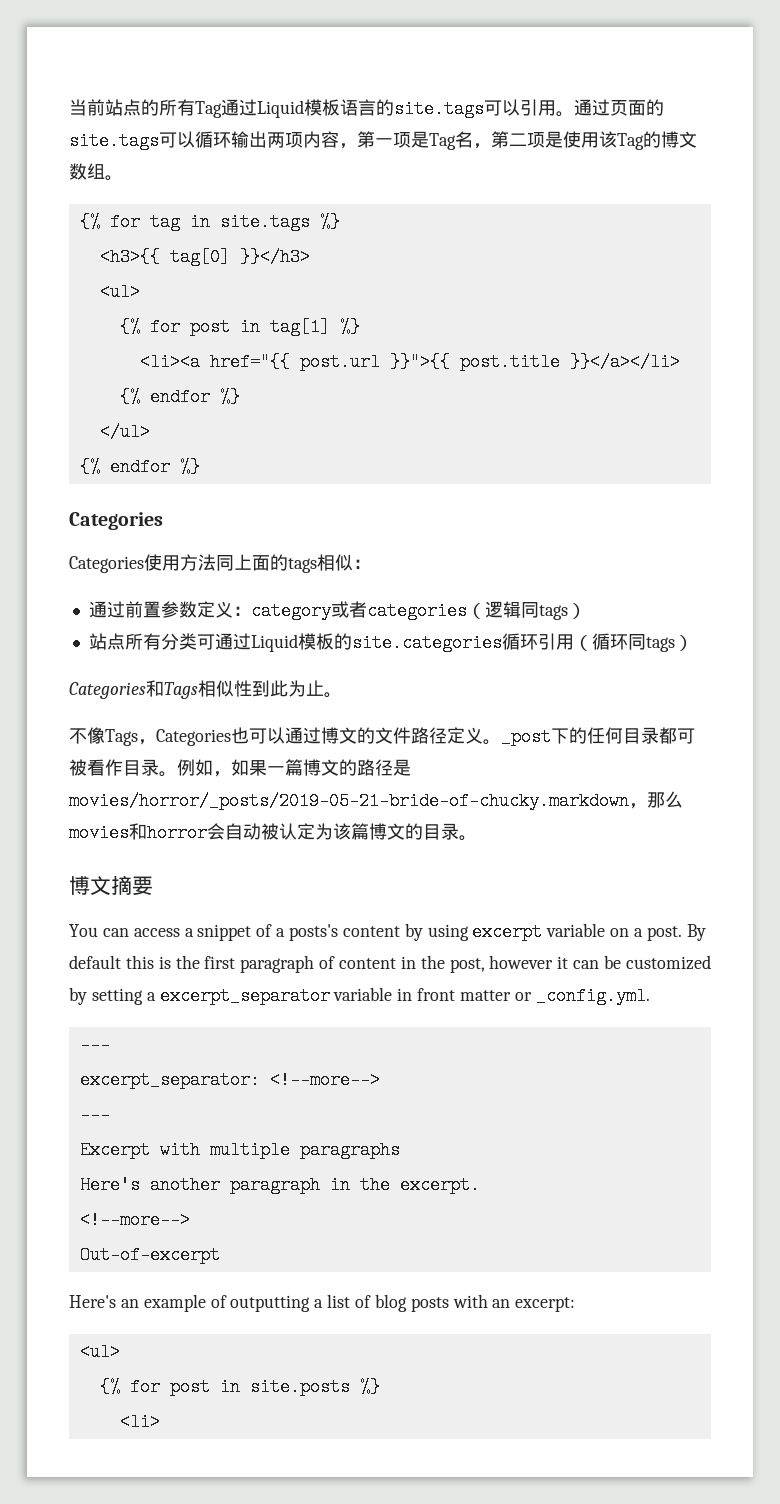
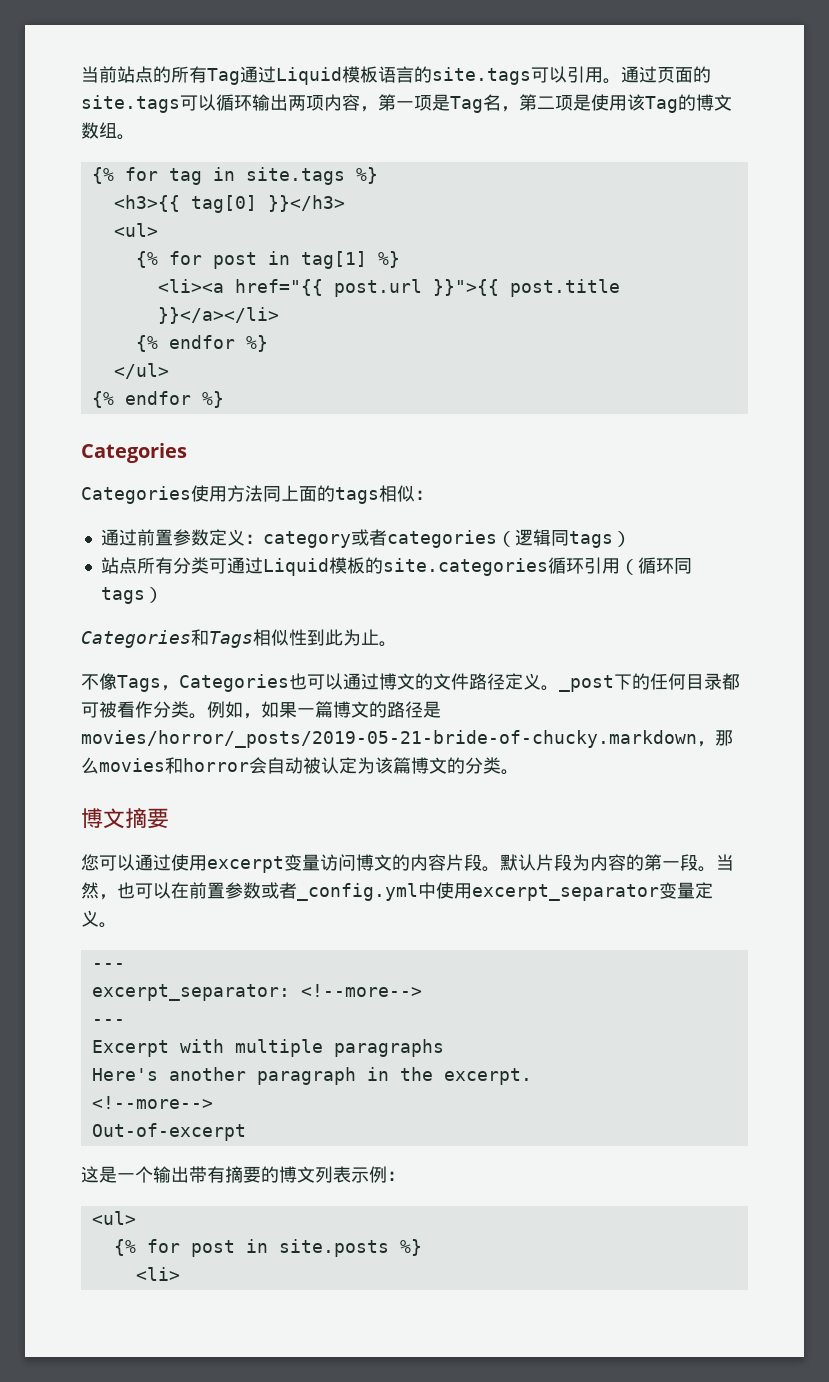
- _post下的任何目录都可被看作目录。
+ _post下的任何目录都可被看作分类。
- 例如，如果一篇博文的路径是movies/horror/_posts/2019-05-21-bride-of-chucky.markdown，那么movies和horror会自动被认定为该篇博文的目录。
+ 例如，如果一篇博文的路径是movies/horror/_posts/2019-05-21-bride-of-chucky.markdown，那么movies和horror会自动被认定为该篇博文的分类。
- You can access a snippet of a posts's content by using excerpt variable on a post. By default this is the first paragraph of content in the post, however it can be customized by setting a excerpt_separator variable in front matter or _config.yml.
+ 您可以通过使用excerpt变量访问博文的内容片段。默认片段为内容的第一段。当然，也可以在前置参数或者_config.yml中使用excerpt_separator变量定义。
- Here's an example of outputting a list of blog posts with an excerpt:
+ 这是一个输出带有摘要的博文列表示例：

